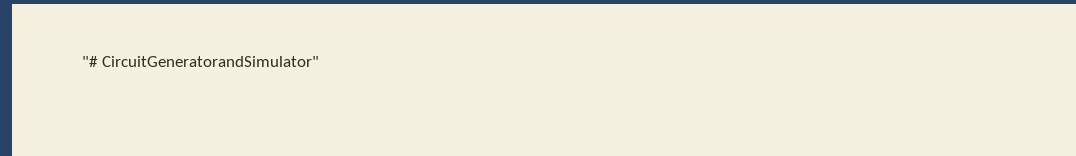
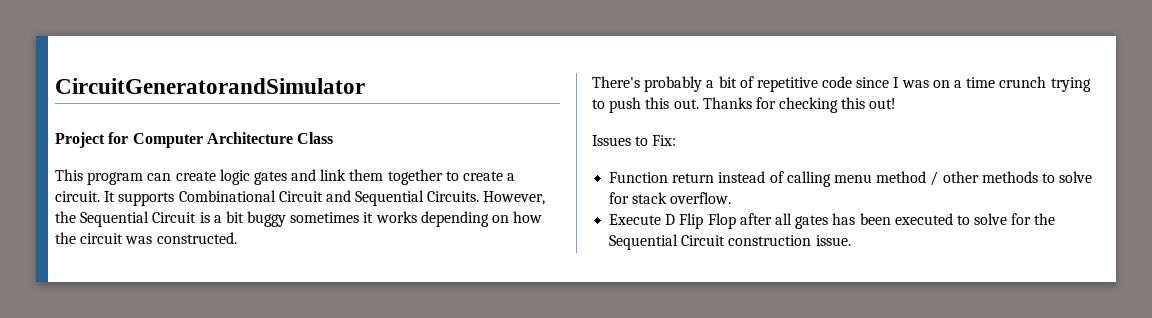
- "# CircuitGeneratorandSimulator"
+ CircuitGeneratorandSimulator
+ Project for Computer Architecture Class
+ This program can create logic gates and link them together to create a circuit. It supports Combinational Circuit and Sequential Circuits. However, the Sequential Circuit is a bit buggy sometimes it works depending on how the circuit was constructed.
+ There's probably a bit of repetitive code since I was on a time crunch trying to push this out. Thanks for checking this out!
+ Issues to Fix:
+ Function return instead of calling menu method / other methods to solve for stack overflow.
+ Execute D Flip Flop after all gates has been executed to solve for the Sequential Circuit construction issue.

